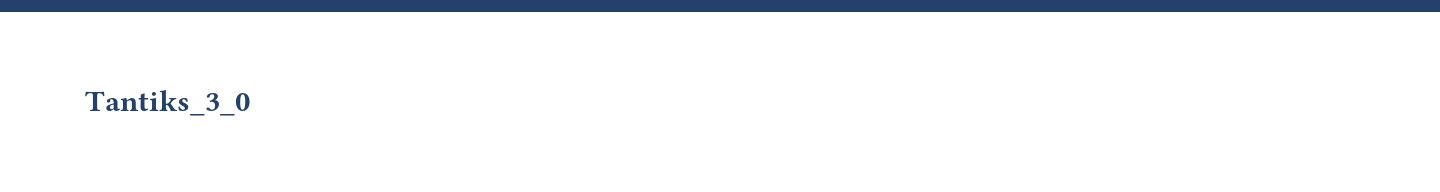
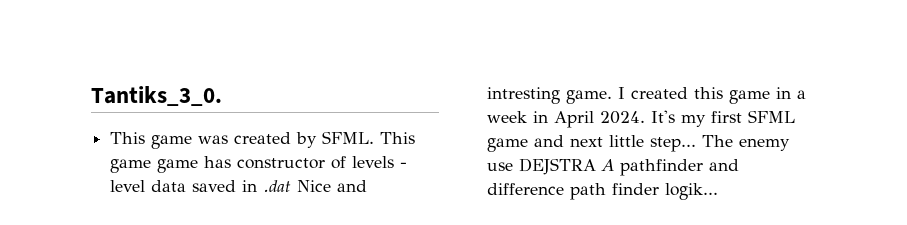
- Tantiks_3_0
+ Tantiks_3_0.
+ This game was created by SFML. This game game has constructor of levels - level data saved in .dat Nice and intresting game. I created this game in a week in April 2024. It's my first SFML game and next little step... The enemy use DEJSTRA A pathfinder and difference path finder logik...

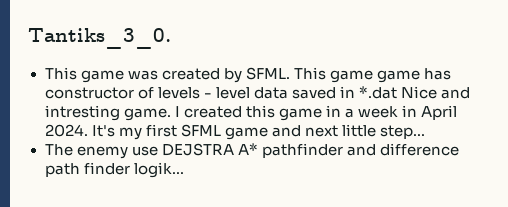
- This game game has constructor of levels - level data saved in .dat Nice and intresting game.
+ This game game has constructor of levels - level data saved in *.dat Nice and intresting game.
- It's my first SFML game and next little step... The enemy use DEJSTRA A pathfinder and difference path finder logik...
+ It's my first SFML game and next little step...
+ The enemy use DEJSTRA A* pathfinder and difference path finder logik...

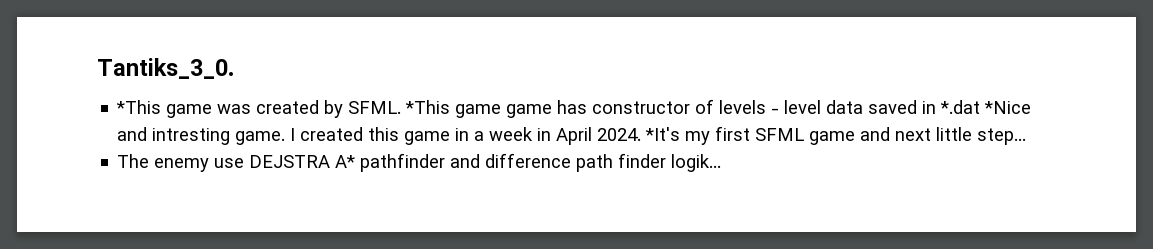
- This game was created by SFML.
+ *This game was created by SFML.
- This game game has constructor of levels - level data saved in *.dat Nice and intresting game.
+ *This game game has constructor of levels - level data saved in *.dat *Nice and intresting game.
- It's my first SFML game and next little step...
+ *It's my first SFML game and next little step...

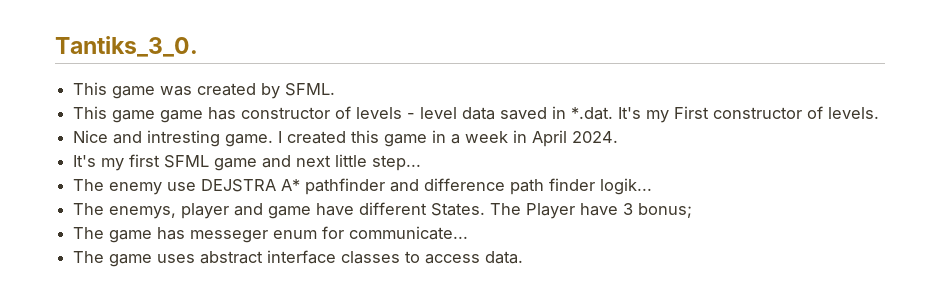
- *This game was created by SFML. *This game game has constructor of levels - level data saved in *.dat *Nice and intresting game.
+ This game was created by SFML.
+ This game game has constructor of levels - level data saved in *.dat. It's my First constructor of levels.
+ Nice and intresting game.
- I created this game in a week in April 2024. *It's my first SFML game and next little step...
+ I created this game in a week in April 2024.
+ It's my first SFML game and next little step...
+ The enemys, player and game have different States. The Player have 3 bonus;
+ The game has messeger enum for communicate...
+ The game uses abstract interface classes to access data.

